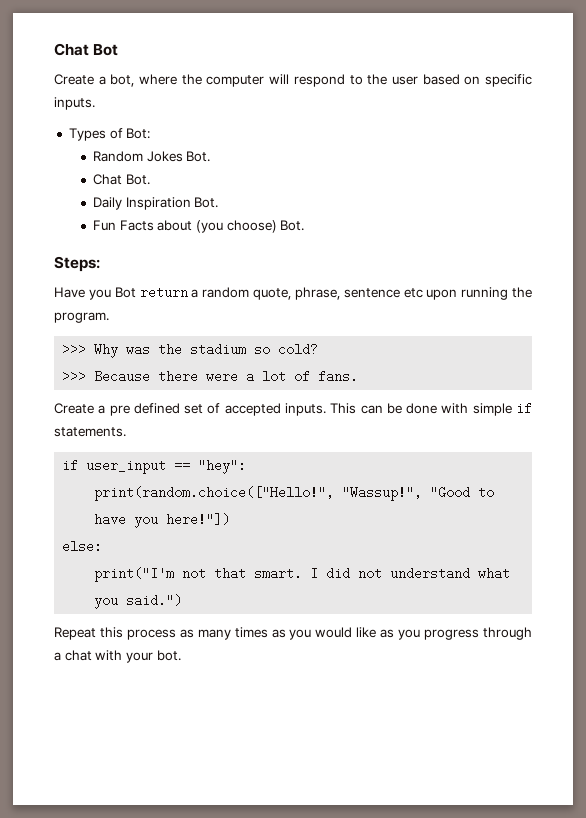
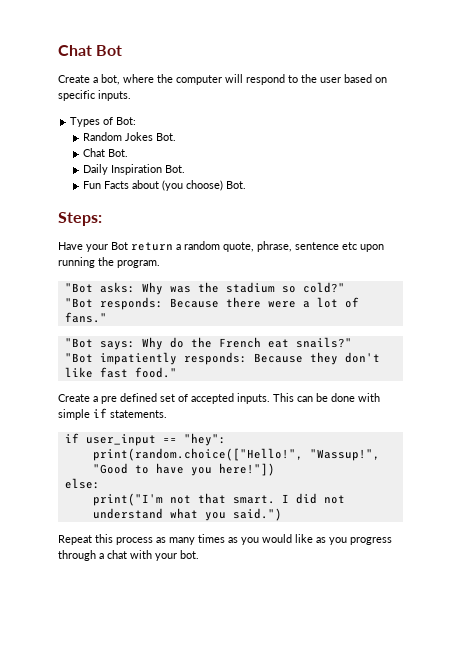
- Have you Bot return a random quote, phrase, sentence etc upon running the program.
+ Have your Bot return a random quote, phrase, sentence etc upon running the program.
- >>> Why was the stadium so cold?
- >>> Because there were a lot of fans.
+ "Bot asks: Why was the stadium so cold?"
+ "Bot responds: Because there were a lot of fans."
+ "Bot says: Why do the French eat snails?"
+ "Bot impatiently responds: Because they don't like fast food."

